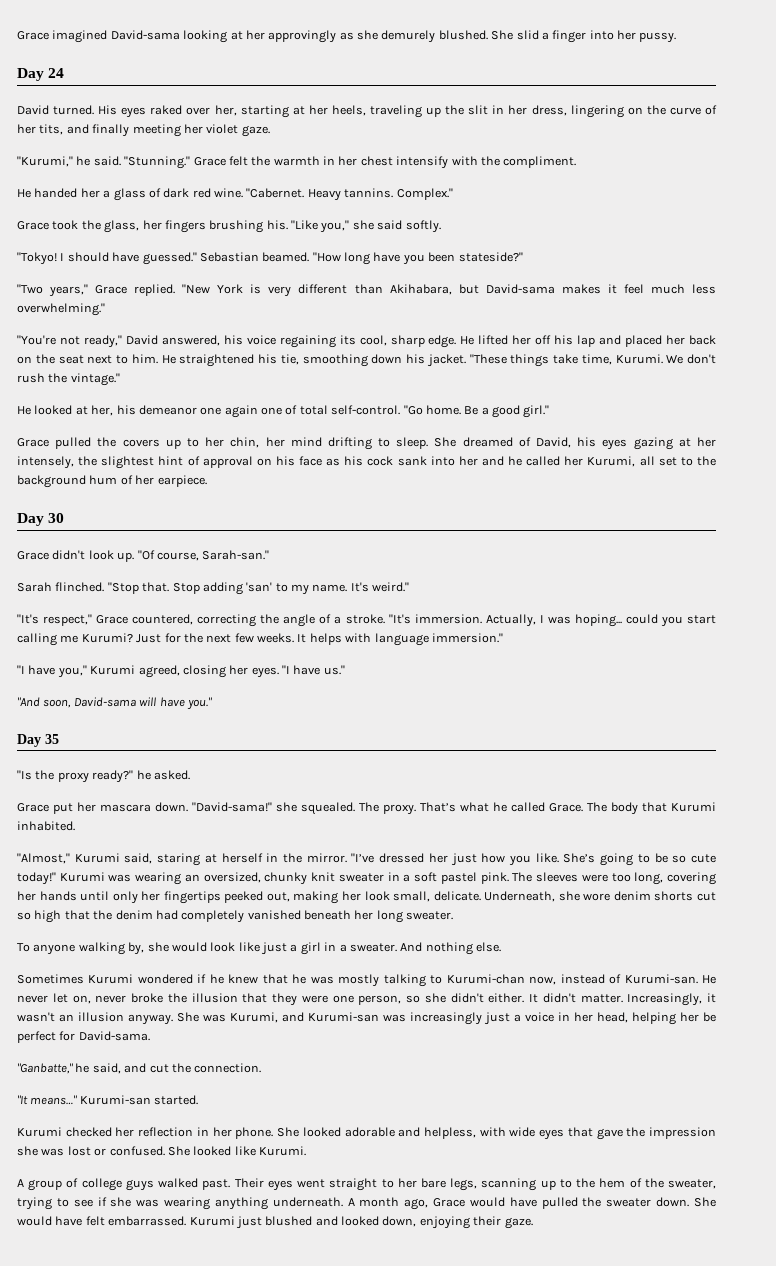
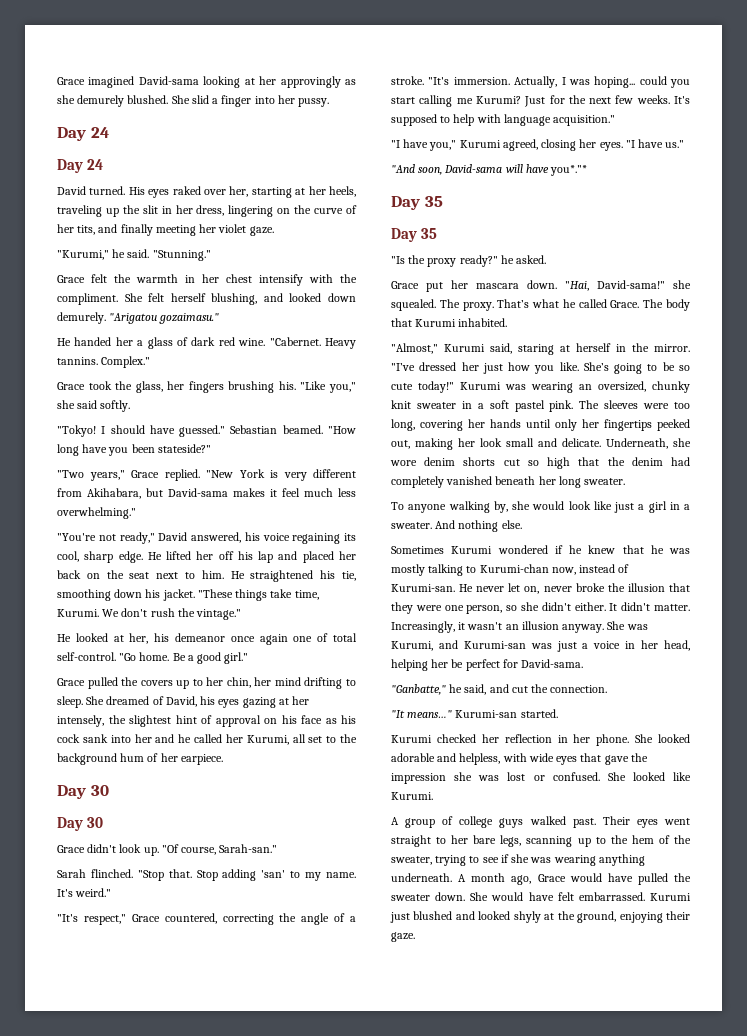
  She slid a finger into her pussy.
+ Day 24
- "Stunning." Grace felt the warmth in her chest intensify with the compliment.
+ "Stunning."
+ Grace felt the warmth in her chest intensify with the compliment. She felt herself blushing, and looked down demurely. "Arigatou gozaimasu."
- "New York is very different than Akihabara, but David-sama makes it feel much less overwhelming."
+ "New York is very different from Akihabara, but David-sama makes it feel much less overwhelming."
- He looked at her, his demeanor one again one of total self-control.
+ He looked at her, his demeanor once again one of total self-control.
  She dreamed of David, his eyes gazing at her intensely, the slightest hint of approval on his face as his cock sank into her and he called her Kurumi, all set to the background hum of her earpiece.
+ Day 30
- It helps with language immersion."
+ It's supposed to help with language acquisition."
- "And soon, David-sama will have you."
+ "And soon, David-sama will have you*."*
+ Day 35
- "David-sama!" she squealed.
+ "Hai, David-sama!" she squealed.
- The sleeves were too long, covering her hands until only her fingertips peeked out, making her look small, delicate.
+ The sleeves were too long, covering her hands until only her fingertips peeked out, making her look small and delicate.
- She was Kurumi, and Kurumi-san was increasingly just a voice in her head, helping her be perfect for David-sama.
+ She was Kurumi, and Kurumi-san was just a voice in her head, helping her be perfect for David-sama.
- Kurumi just blushed and looked down, enjoying their gaze.
+ Kurumi just blushed and looked shyly at the ground, enjoying their gaze.

